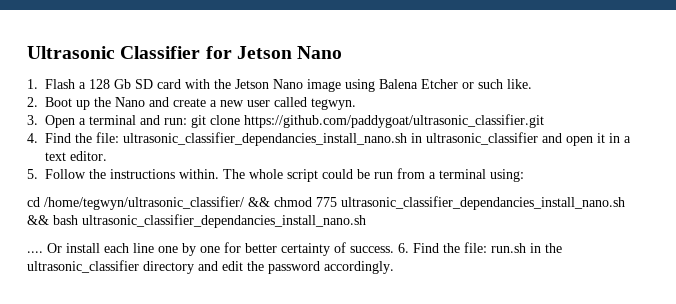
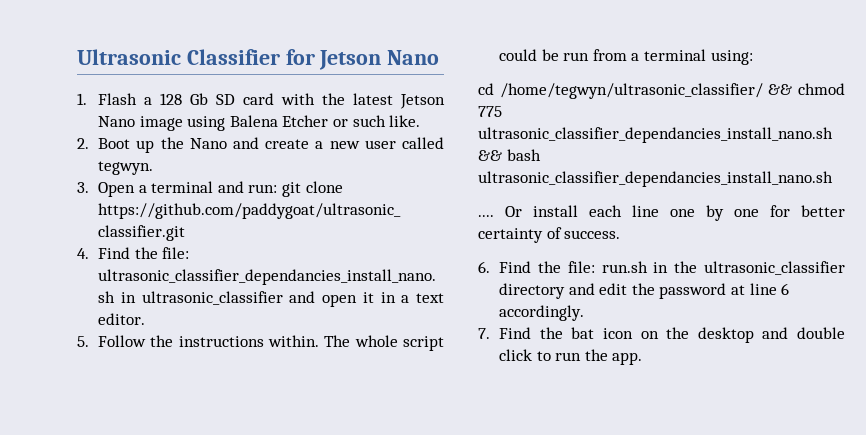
- 1. Flash a 128 Gb SD card with the Jetson Nano image using Balena Etcher or such like.
+ 1. Flash a 128 Gb SD card with the latest Jetson Nano image using Balena Etcher or such like.
- Or install each line one by one for better certainty of success. 6. Find the file: run.sh in the ultrasonic_classifier directory and edit the password accordingly.
+ Or install each line one by one for better certainty of success.
+ 6. Find the file: run.sh in the ultrasonic_classifier directory and edit the password at line 6 accordingly.
+ 7. Find the bat icon on the desktop and double click to run the app.

